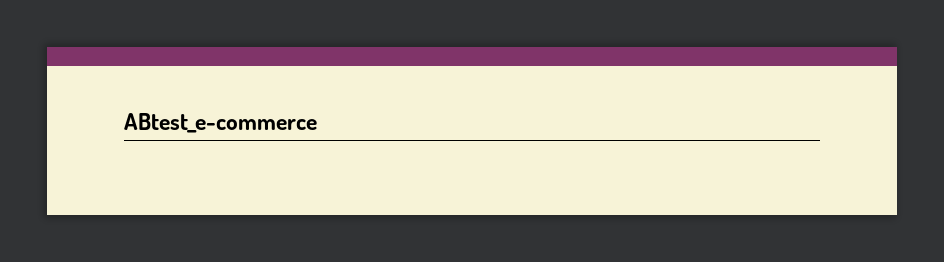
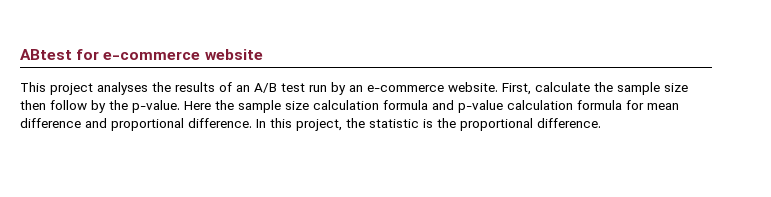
- ABtest_e-commerce
+ ABtest for e-commerce website
+ This project analyses the results of an A/B test run by an e-commerce website. First, calculate the sample size then follow by the p-value. Here the sample size calculation formula and p-value calculation formula for mean difference and proportional difference. In this project, the statistic is the proportional difference.

